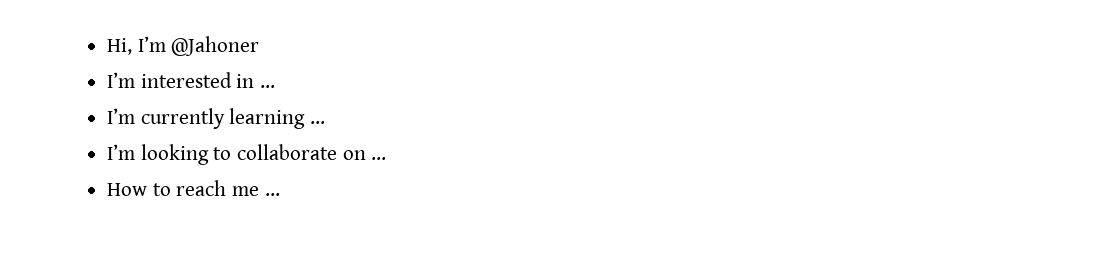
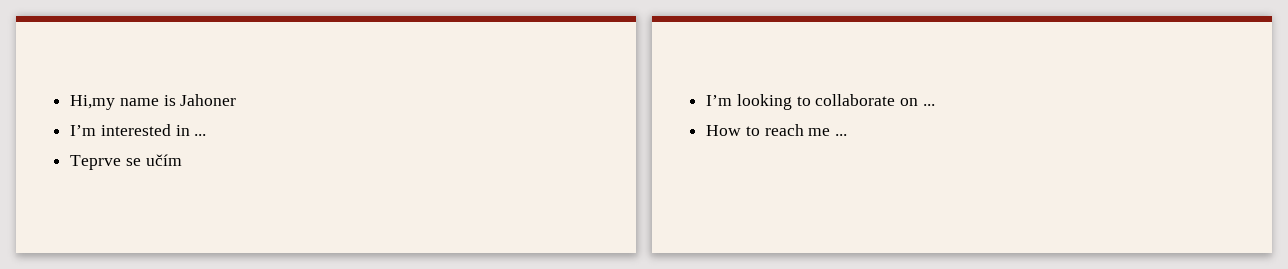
- Hi, I’m @Jahoner
+ Hi,my name is Jahoner
- I’m currently learning ...
+ Teprve se učím

